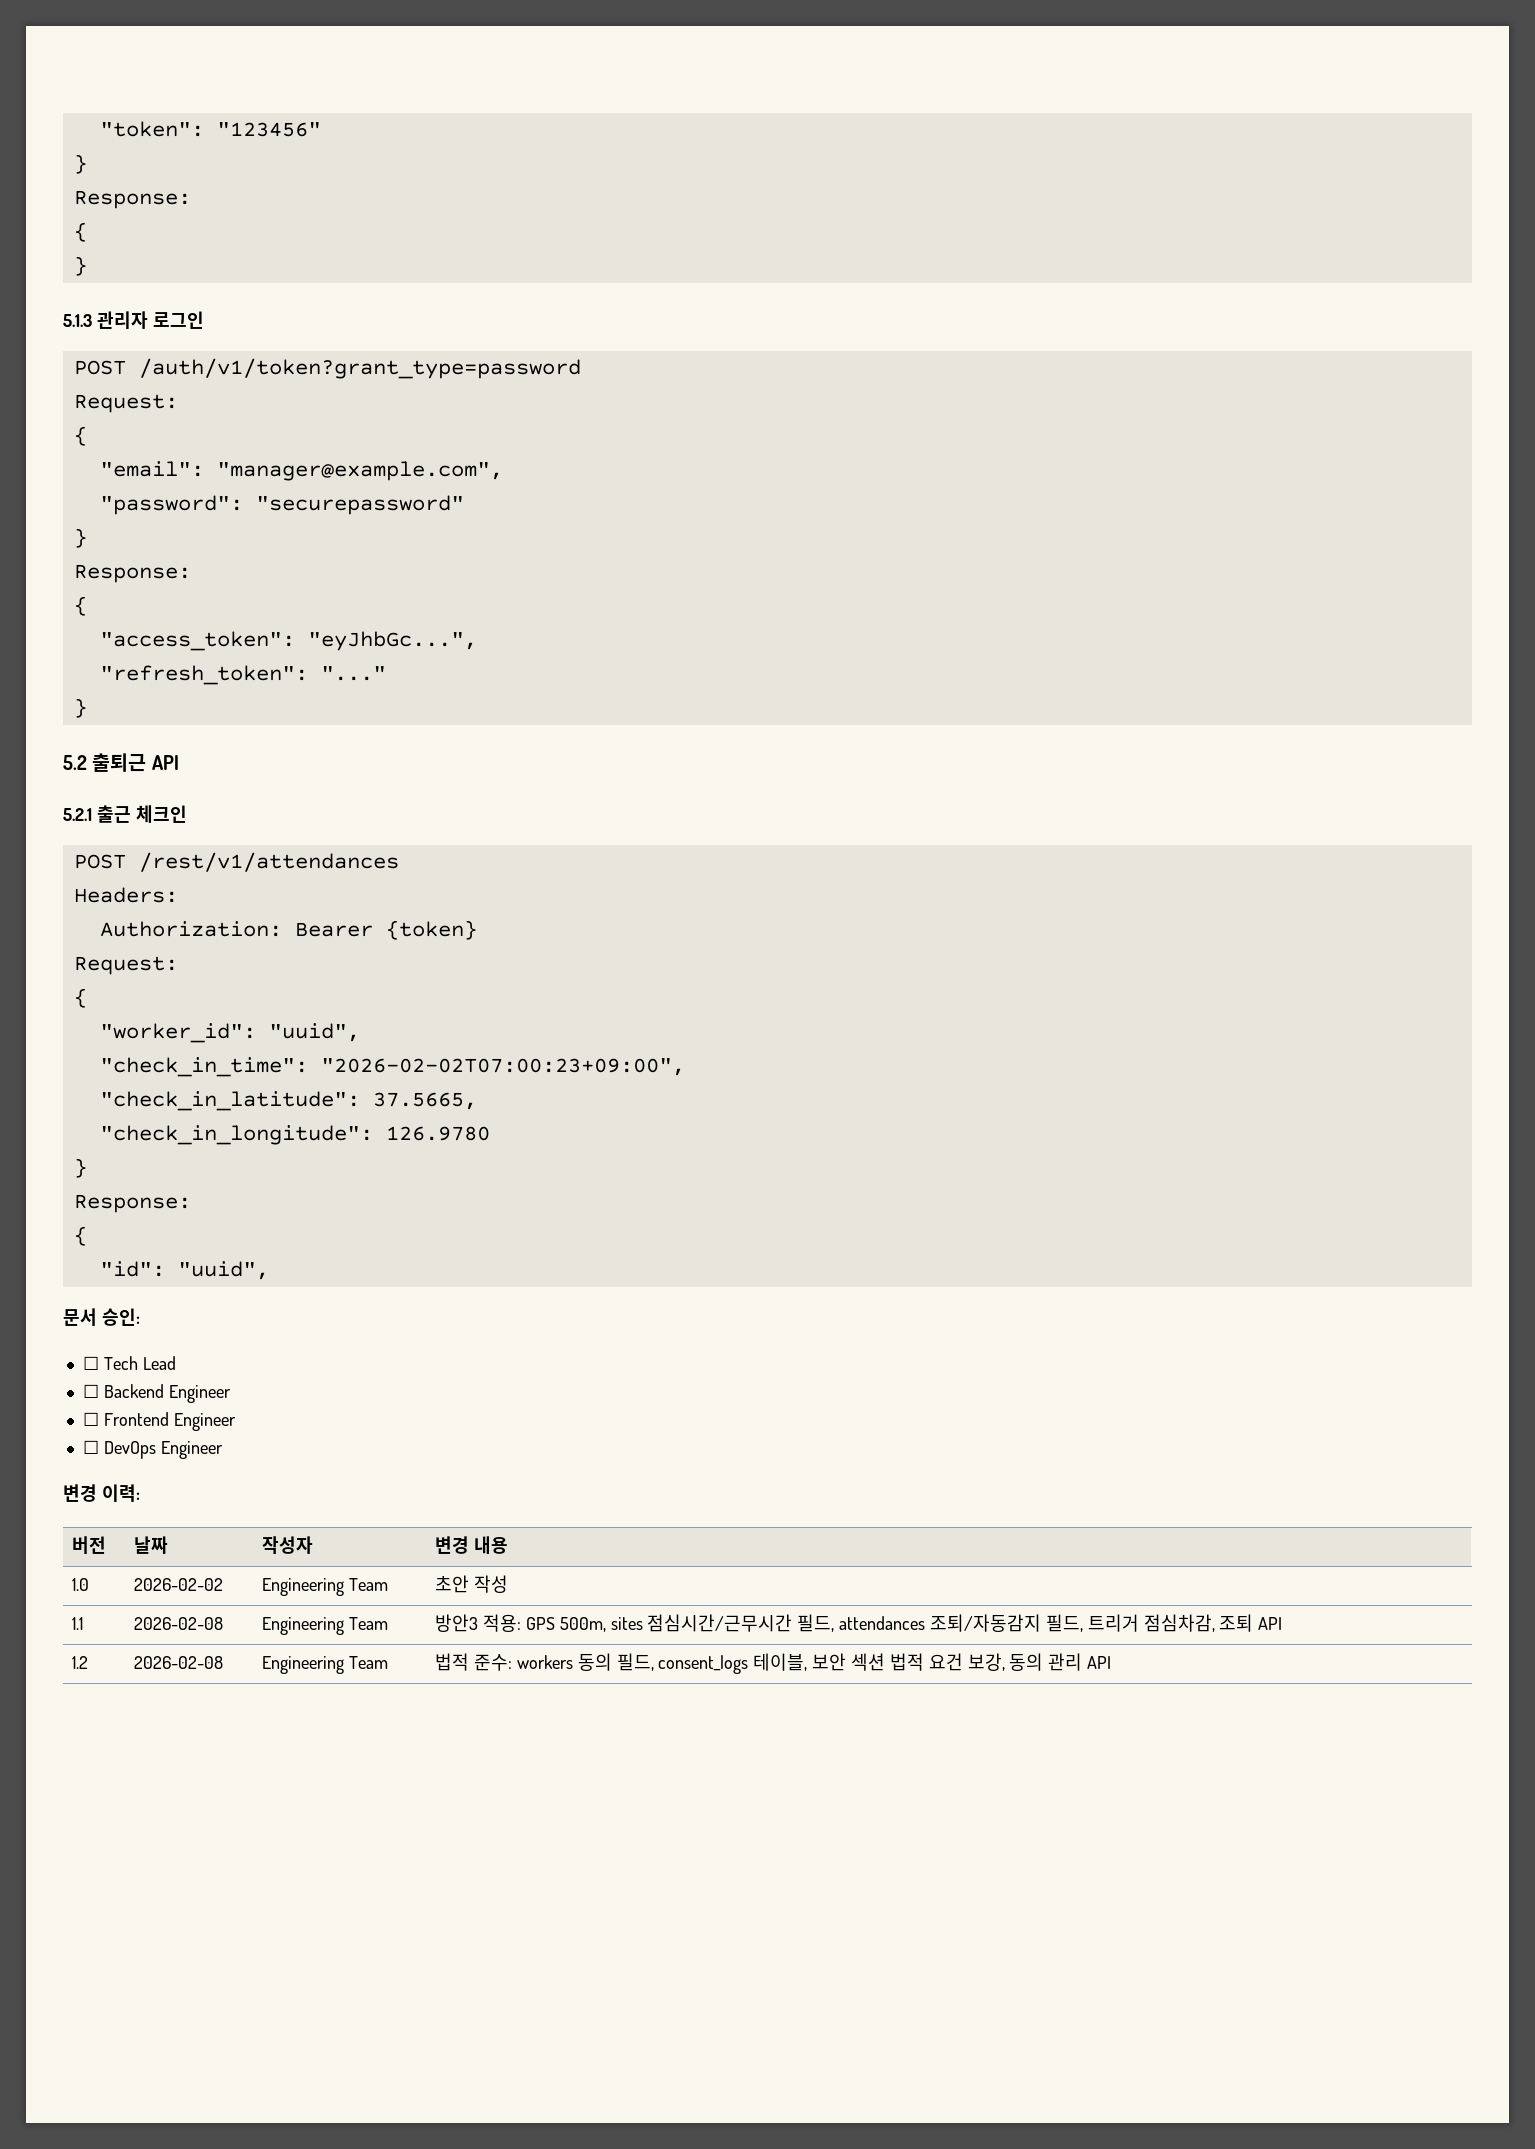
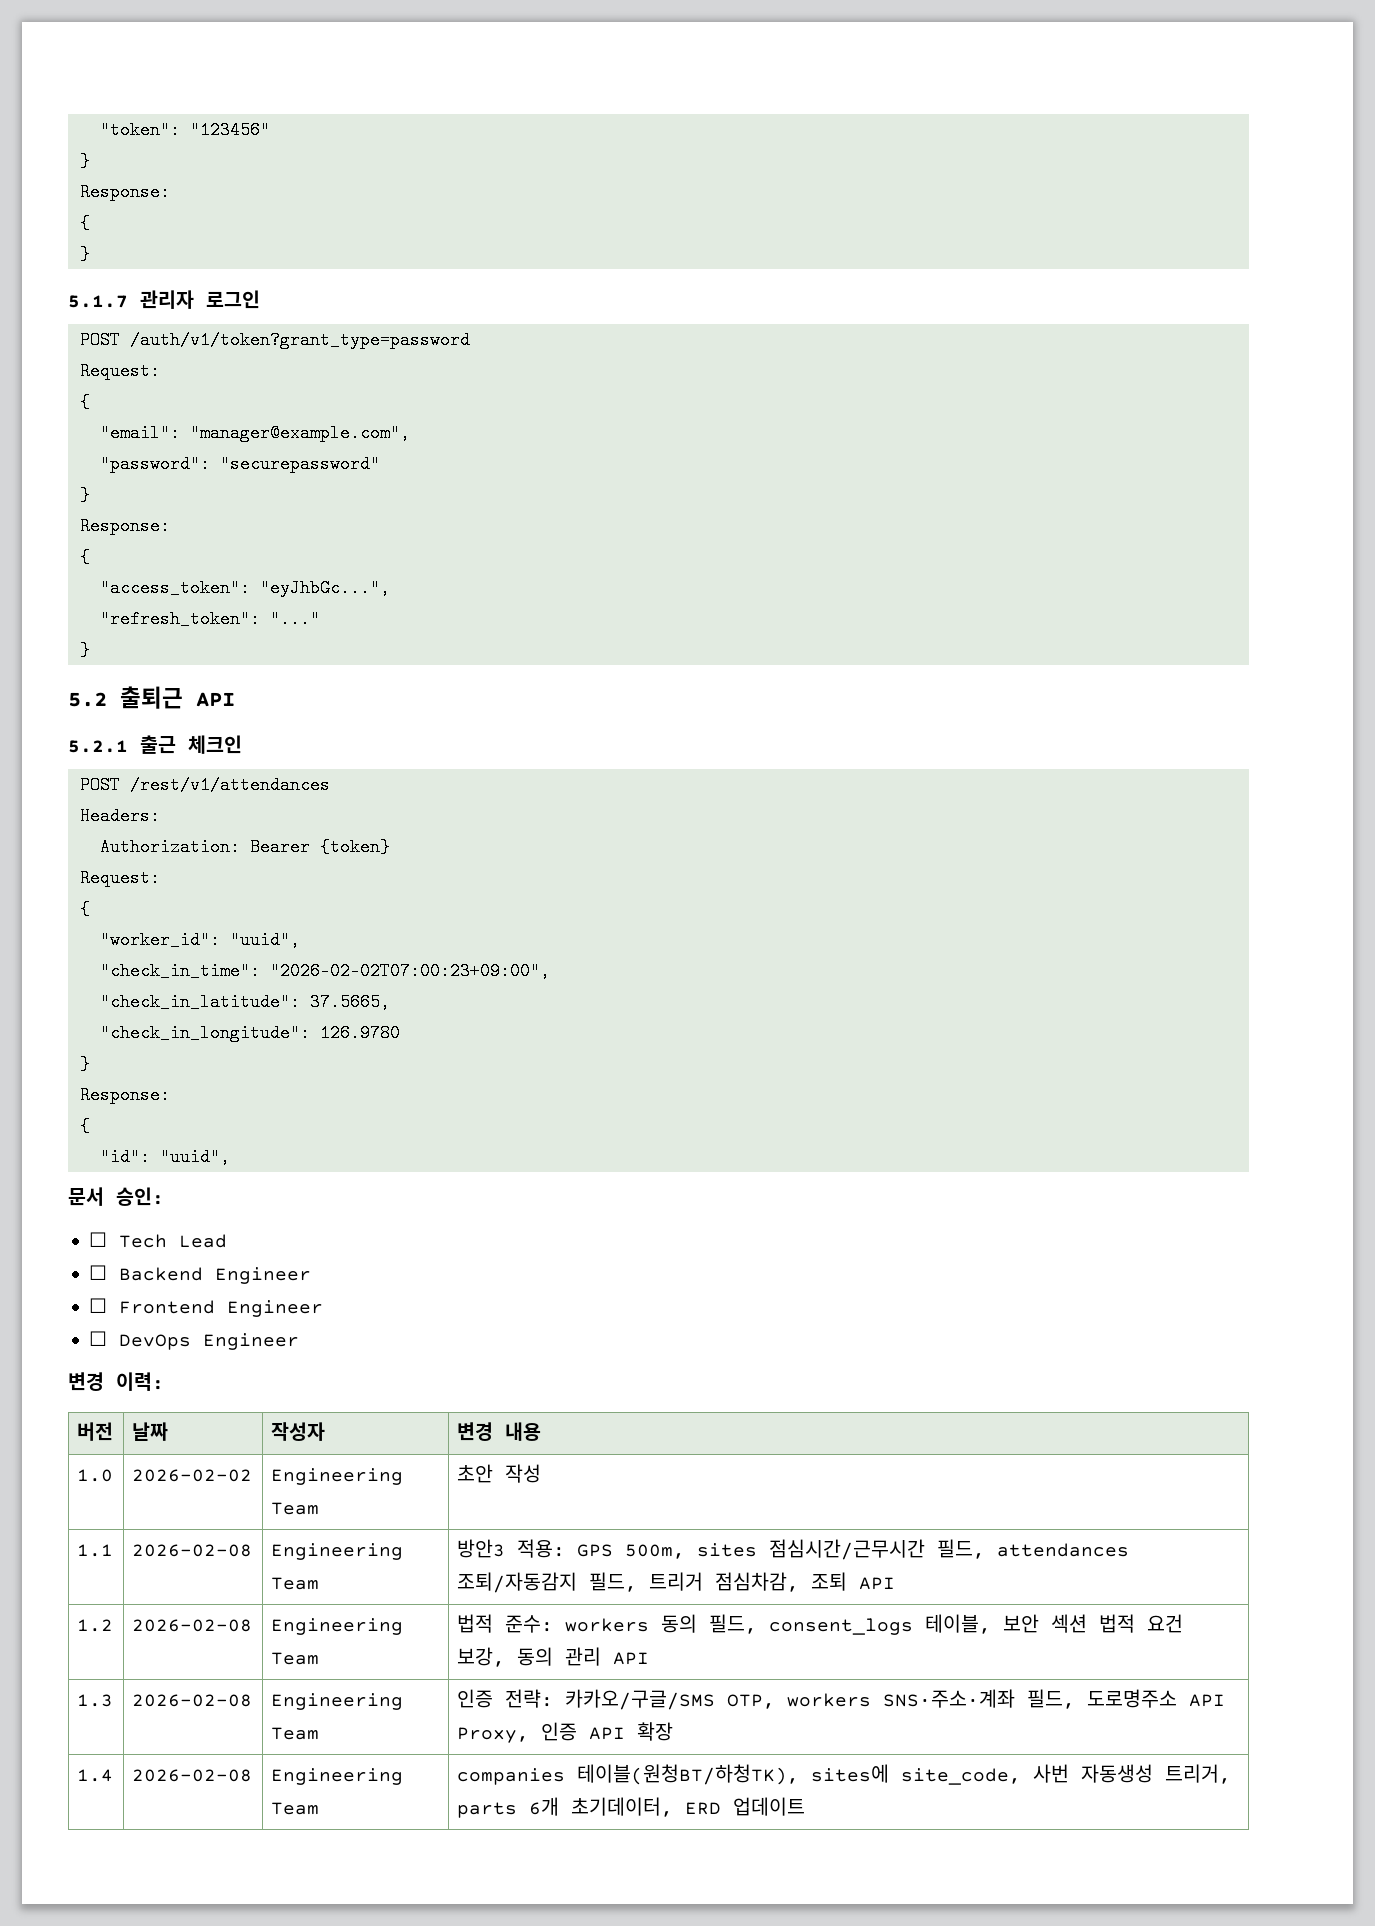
- 5.1.3 관리자 로그인
+ 5.1.7 관리자 로그인
+ 1.3 | 2026-02-08 | Engineering Team | 인증 전략: 카카오/구글/SMS OTP, workers SNS·주소·계좌 필드, 도로명주소 API Proxy, 인증 API 확장
+ 1.4 | 2026-02-08 | Engineering Team | companies 테이블(원청BT/하청TK), sites에 site_code, 사번 자동생성 트리거, parts 6개 초기데이터, ERD 업데이트

